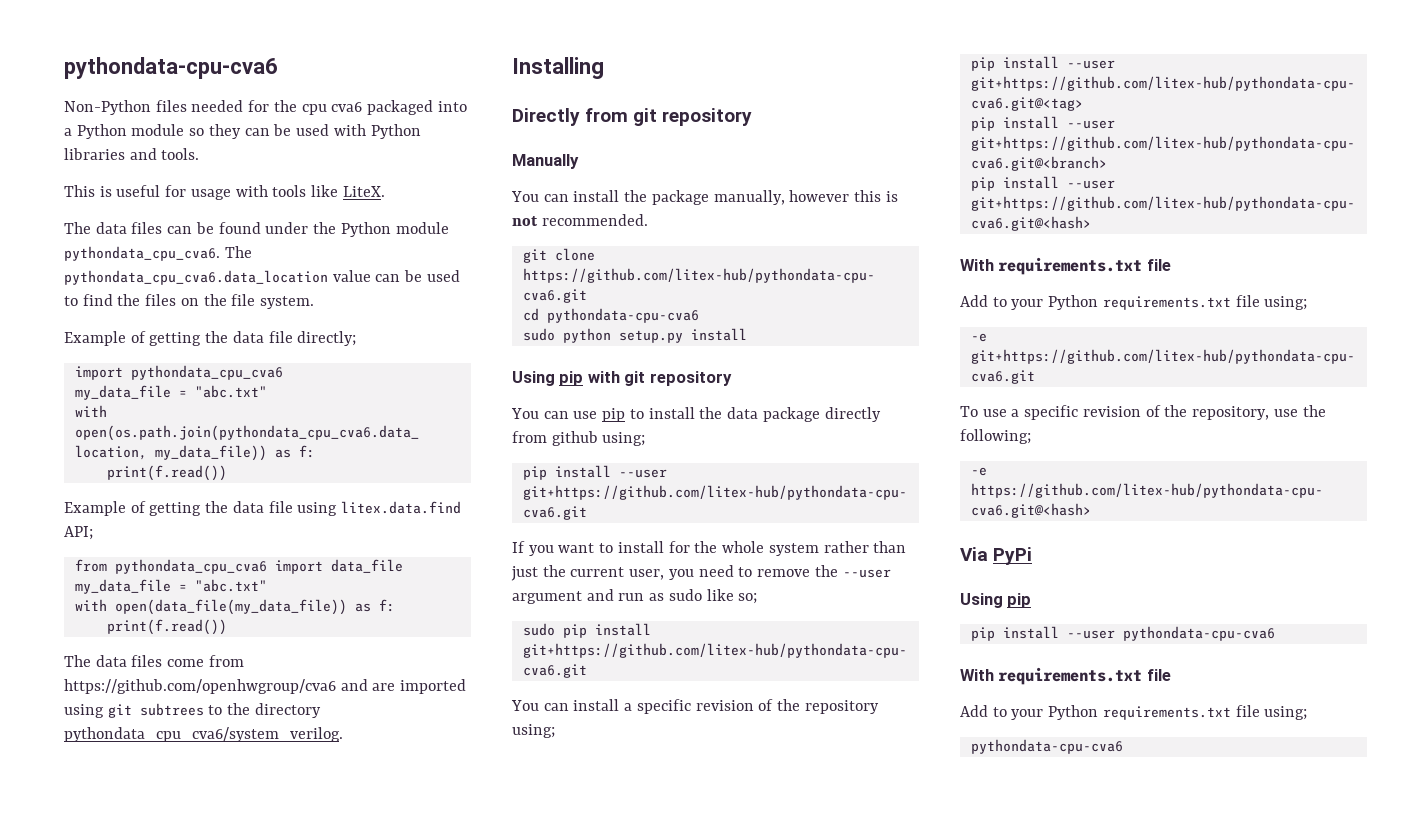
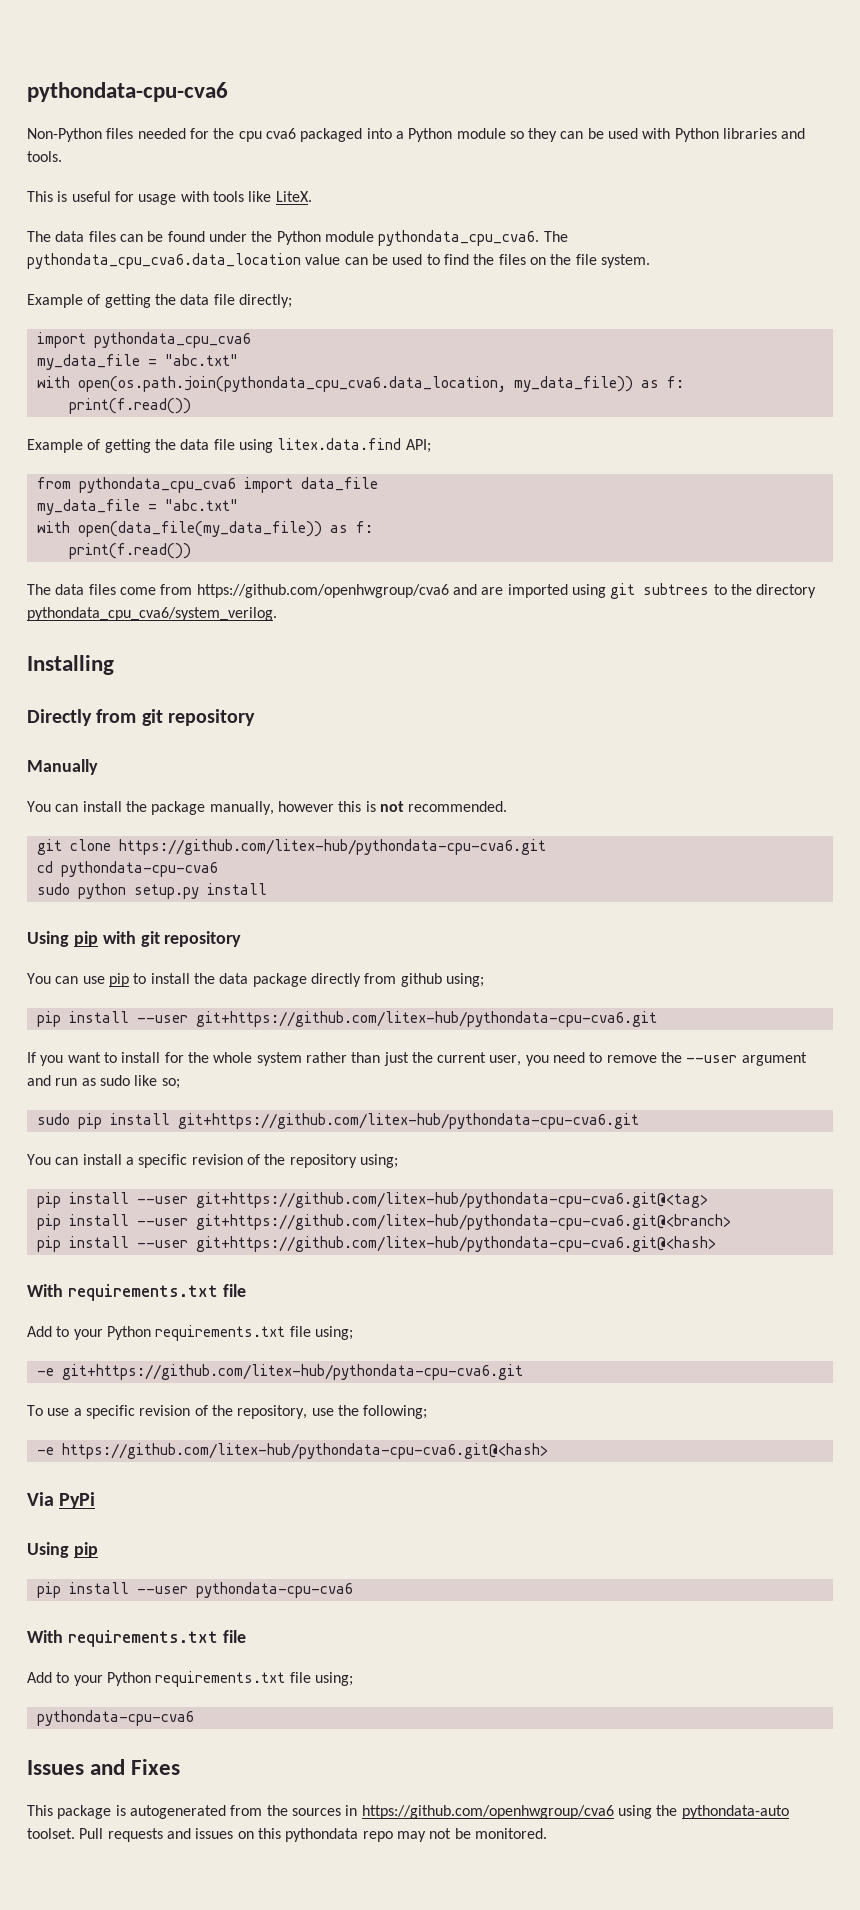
+ Issues and Fixes
+ This package is autogenerated from the sources in https://github.com/openhwgroup/cva6 using the pythondata-auto toolset. Pull requests and issues on this pythondata repo may not be monitored.

